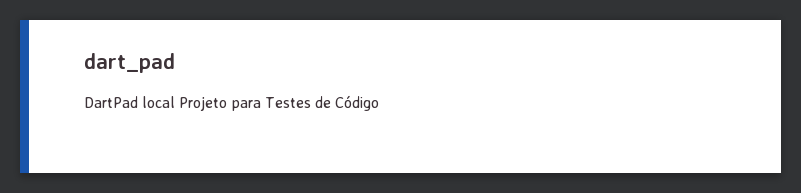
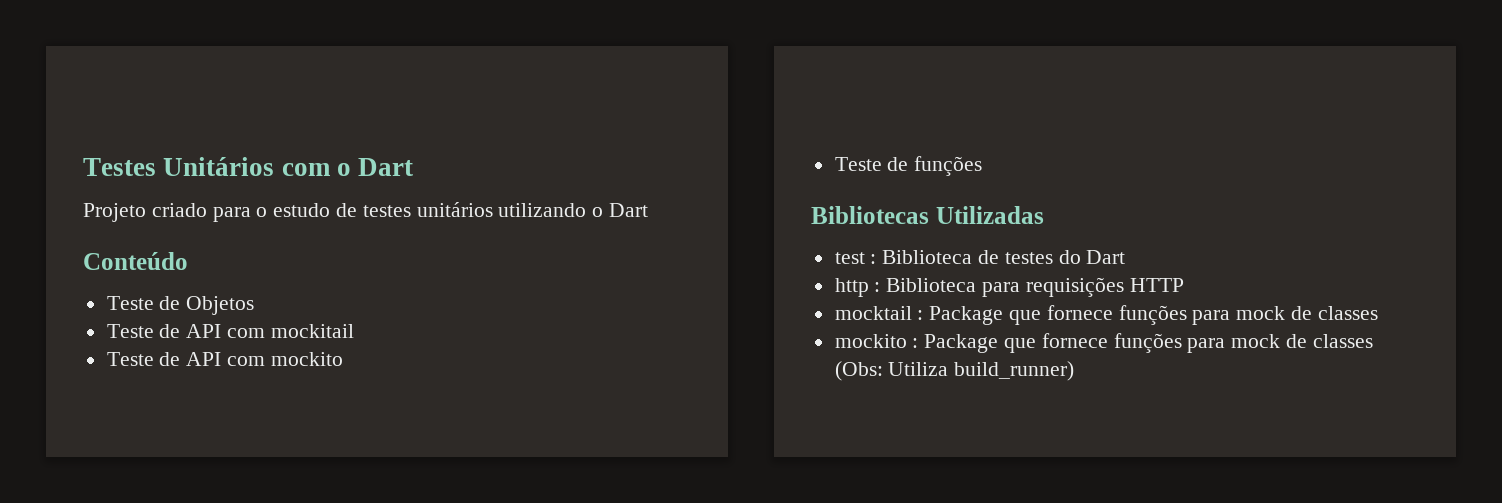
- dart_pad
- DartPad local Projeto para Testes de Código
+ Testes Unitários com o Dart
+ Projeto criado para o estudo de testes unitários utilizando o Dart
+ Conteúdo
+ Teste de Objetos
+ Teste de API com mockitail
+ Teste de API com mockito
+ Teste de funções
+ Bibliotecas Utilizadas
+ test : Biblioteca de testes do Dart
+ http : Biblioteca para requisições HTTP
+ mocktail : Package que fornece funções para mock de classes
+ mockito : Package que fornece funções para mock de classes (Obs: Utiliza build_runner)

